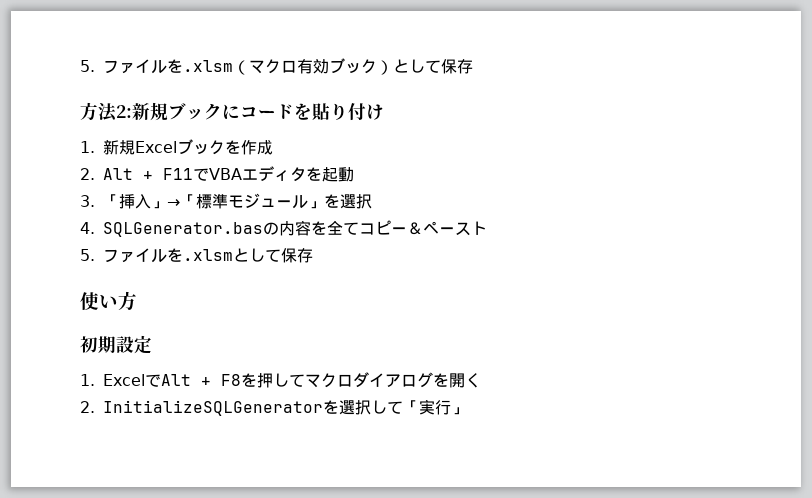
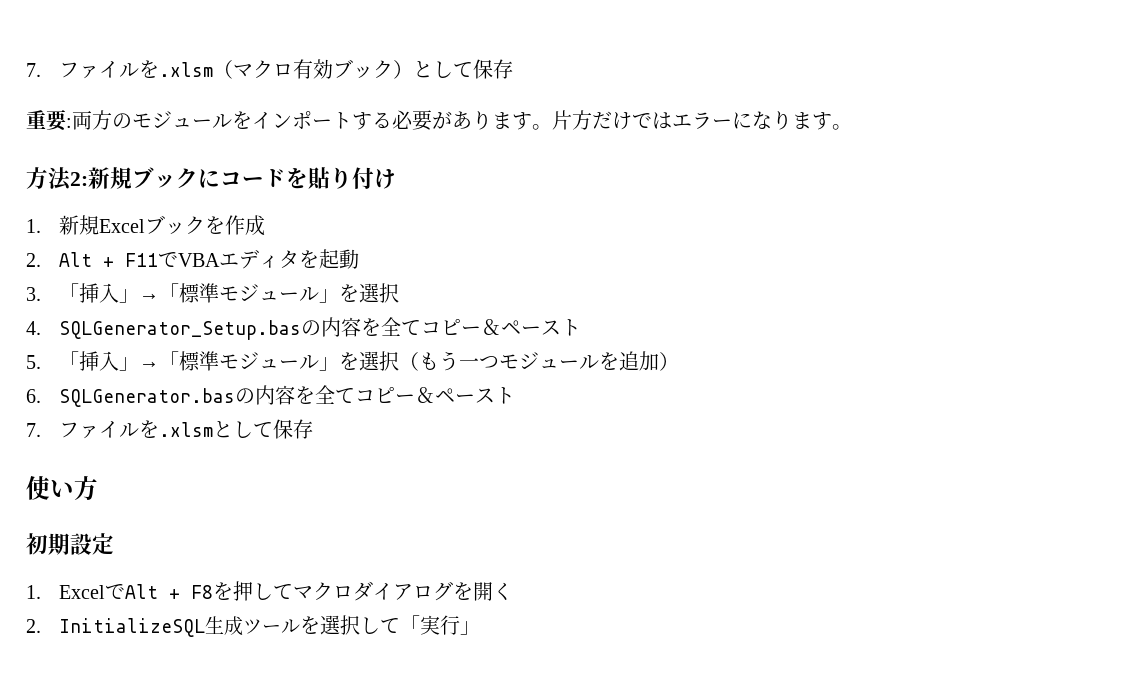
- 5.ファイルを.xlsm（マクロ有効ブック）として保存
+ 7.ファイルを.xlsm（マクロ有効ブック）として保存
+ 重要:両方のモジュールをインポートする必要があります。片方だけではエラーになります。
- 4. SQLGenerator.basの内容を全てコピー＆ペースト
+ 4. SQLGenerator_Setup.basの内容を全てコピー＆ペースト
+ 5.「挿入」→「標準モジュール」を選択（もう一つモジュールを追加）
+ 6. SQLGenerator.basの内容を全てコピー＆ペースト
- 5.ファイルを.xlsmとして保存
+ 7.ファイルを.xlsmとして保存
- 2. InitializeSQLGeneratorを選択して「実行」
+ 2. InitializeSQL生成ツールを選択して「実行」

